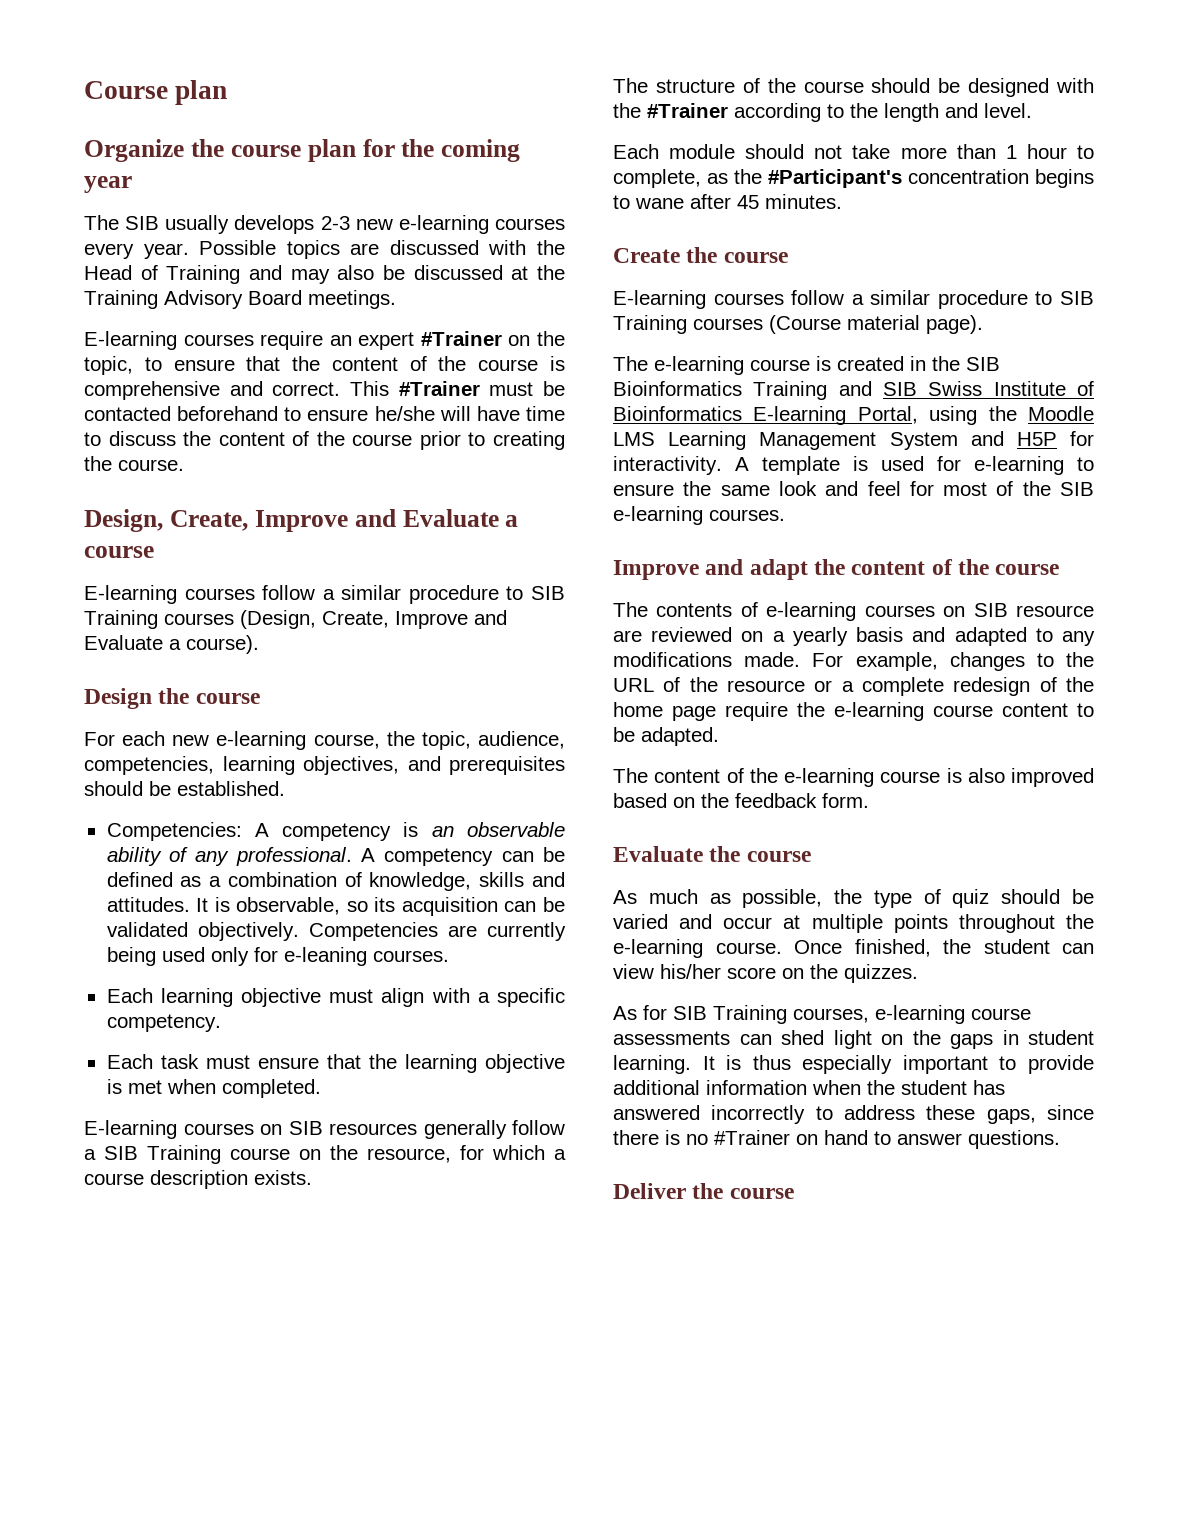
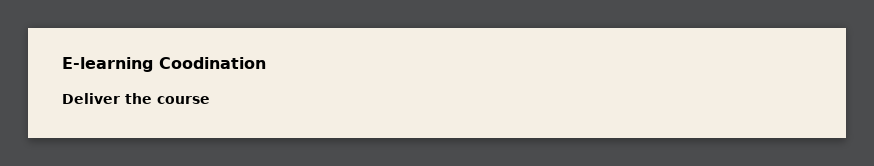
- Course plan
- Organize the course plan for the coming year
- The SIB usually develops 2-3 new e-learning courses every year. Possible topics are discussed with the Head of Training and may also be discussed at the Training Advisory Board meetings.
- E-learning courses require an expert #Trainer on the topic, to ensure that the content of the course is comprehensive and correct. This #Trainer must be contacted beforehand to ensure he/she will have time to discuss the content of the course prior to creating the course.
- Design, Create, Improve and Evaluate a course
- E-learning courses follow a similar procedure to SIB Training courses (Design, Create, Improve and Evaluate a course).
- Design the course
- For each new e-learning course, the topic, audience, competencies, learning objectives, and prerequisites should be established.
- Competencies: A competency is an observable ability of any professional. A competency can be defined as a combination of knowledge, skills and attitudes. It is observable, so its acquisition can be validated objectively. Competencies are currently being used only for e-leaning courses.
- Each learning objective must align with a specific competency.
- Each task must ensure that the learning objective is met when completed.
- E-learning courses on SIB resources generally follow a SIB Training course on the resource, for which a course description exists.
- The structure of the course should be designed with the #Trainer according to the length and level.
- Each module should not take more than 1 hour to complete, as the #Participant's concentration begins to wane after 45 minutes.
- Create the course
- E-learning courses follow a similar procedure to SIB Training courses (Course material page).
- The e-learning course is created in the SIB Bioinformatics Training and SIB Swiss Institute of Bioinformatics E-learning Portal, using the Moodle LMS Learning Management System and H5P for interactivity. A template is used for e-learning to ensure the same look and feel for most of the SIB e-learning courses.
- Improve and adapt the content of the course
- The contents of e-learning courses on SIB resource are reviewed on a yearly basis and adapted to any modifications made. For example, changes to the URL of the resource or a complete redesign of the home page require the e-learning course content to be adapted.
- The content of the e-learning course is also improved based on the feedback form.
- Evaluate the course
- As much as possible, the type of quiz should be varied and occur at multiple points throughout the e-learning course. Once finished, the student can view his/her score on the quizzes.
- As for SIB Training courses, e-learning course assessments can shed light on the gaps in student learning. It is thus especially important to provide additional information when the student has answered incorrectly to address these gaps, since there is no #Trainer on hand to answer questions.
+ E-learning Coodination

